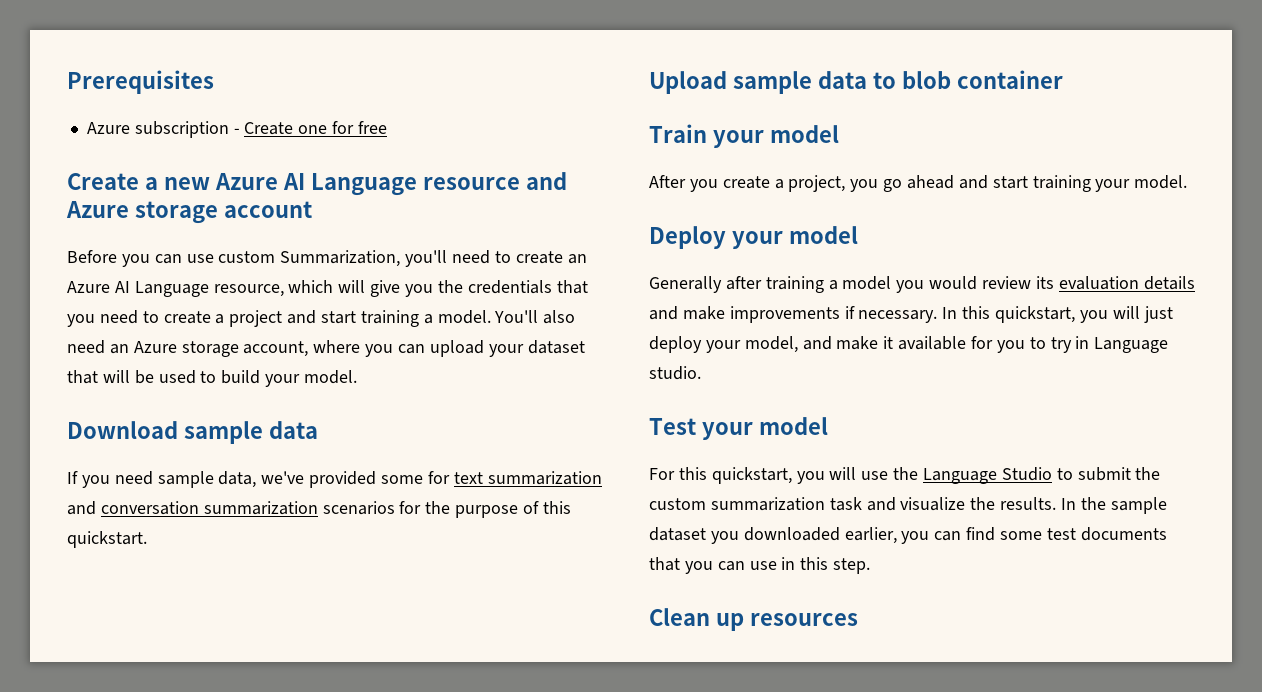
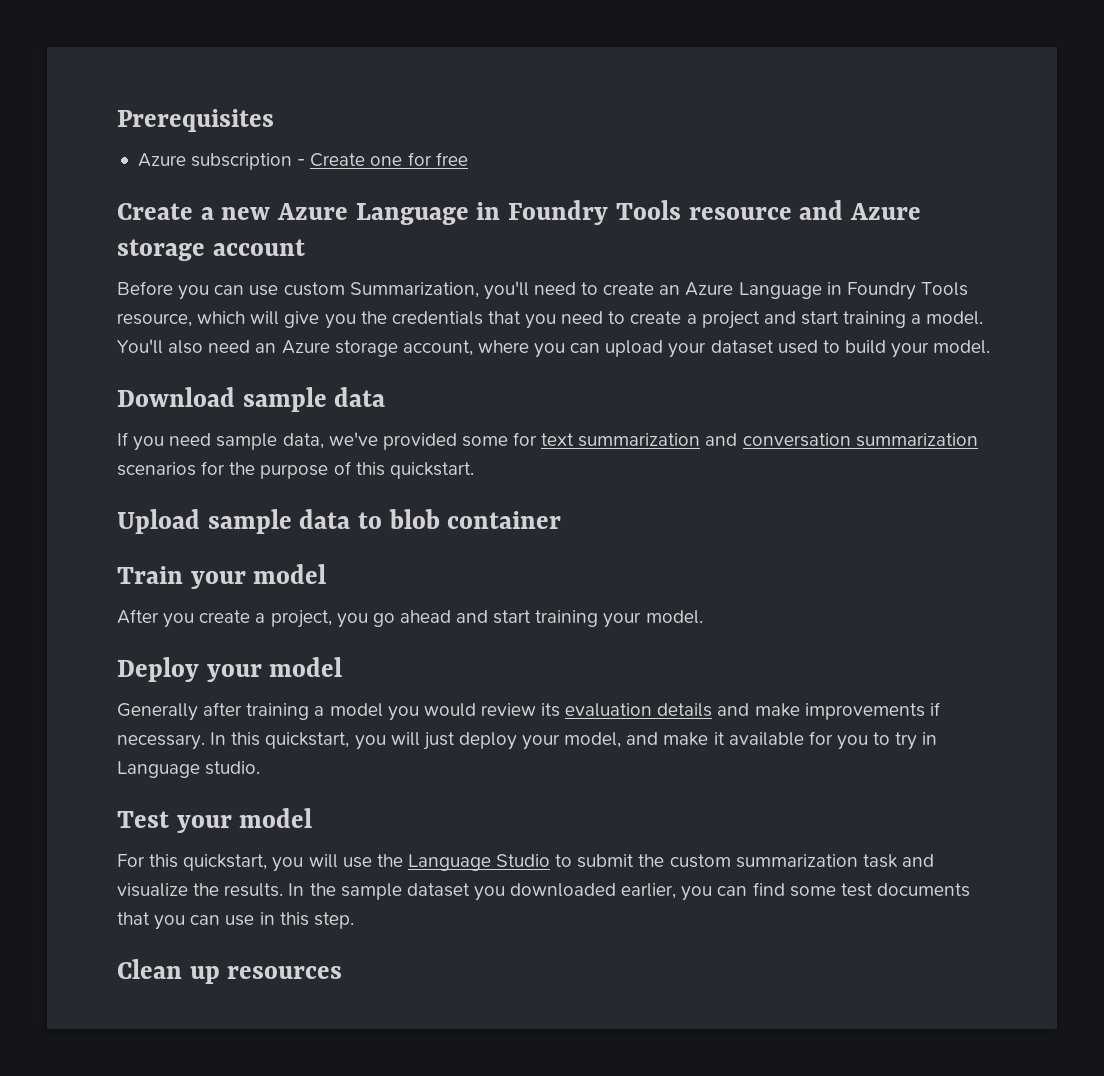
- Create a new Azure AI Language resource and Azure storage account
+ Create a new Azure Language in Foundry Tools resource and Azure storage account
- Before you can use custom Summarization, you'll need to create an Azure AI Language resource, which will give you the credentials that you need to create a project and start training a model.
+ Before you can use custom Summarization, you'll need to create an Azure Language in Foundry Tools resource, which will give you the credentials that you need to create a project and start training a model.
- You'll also need an Azure storage account, where you can upload your dataset that will be used to build your model.
+ You'll also need an Azure storage account, where you can upload your dataset used to build your model.

